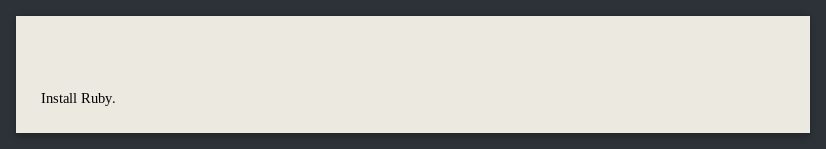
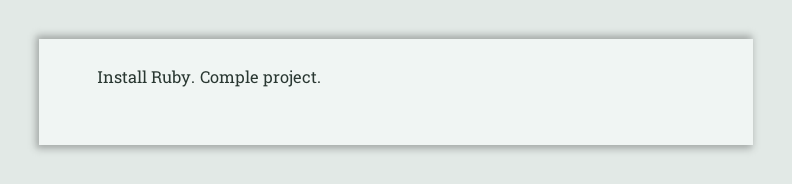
+ Comple project.

